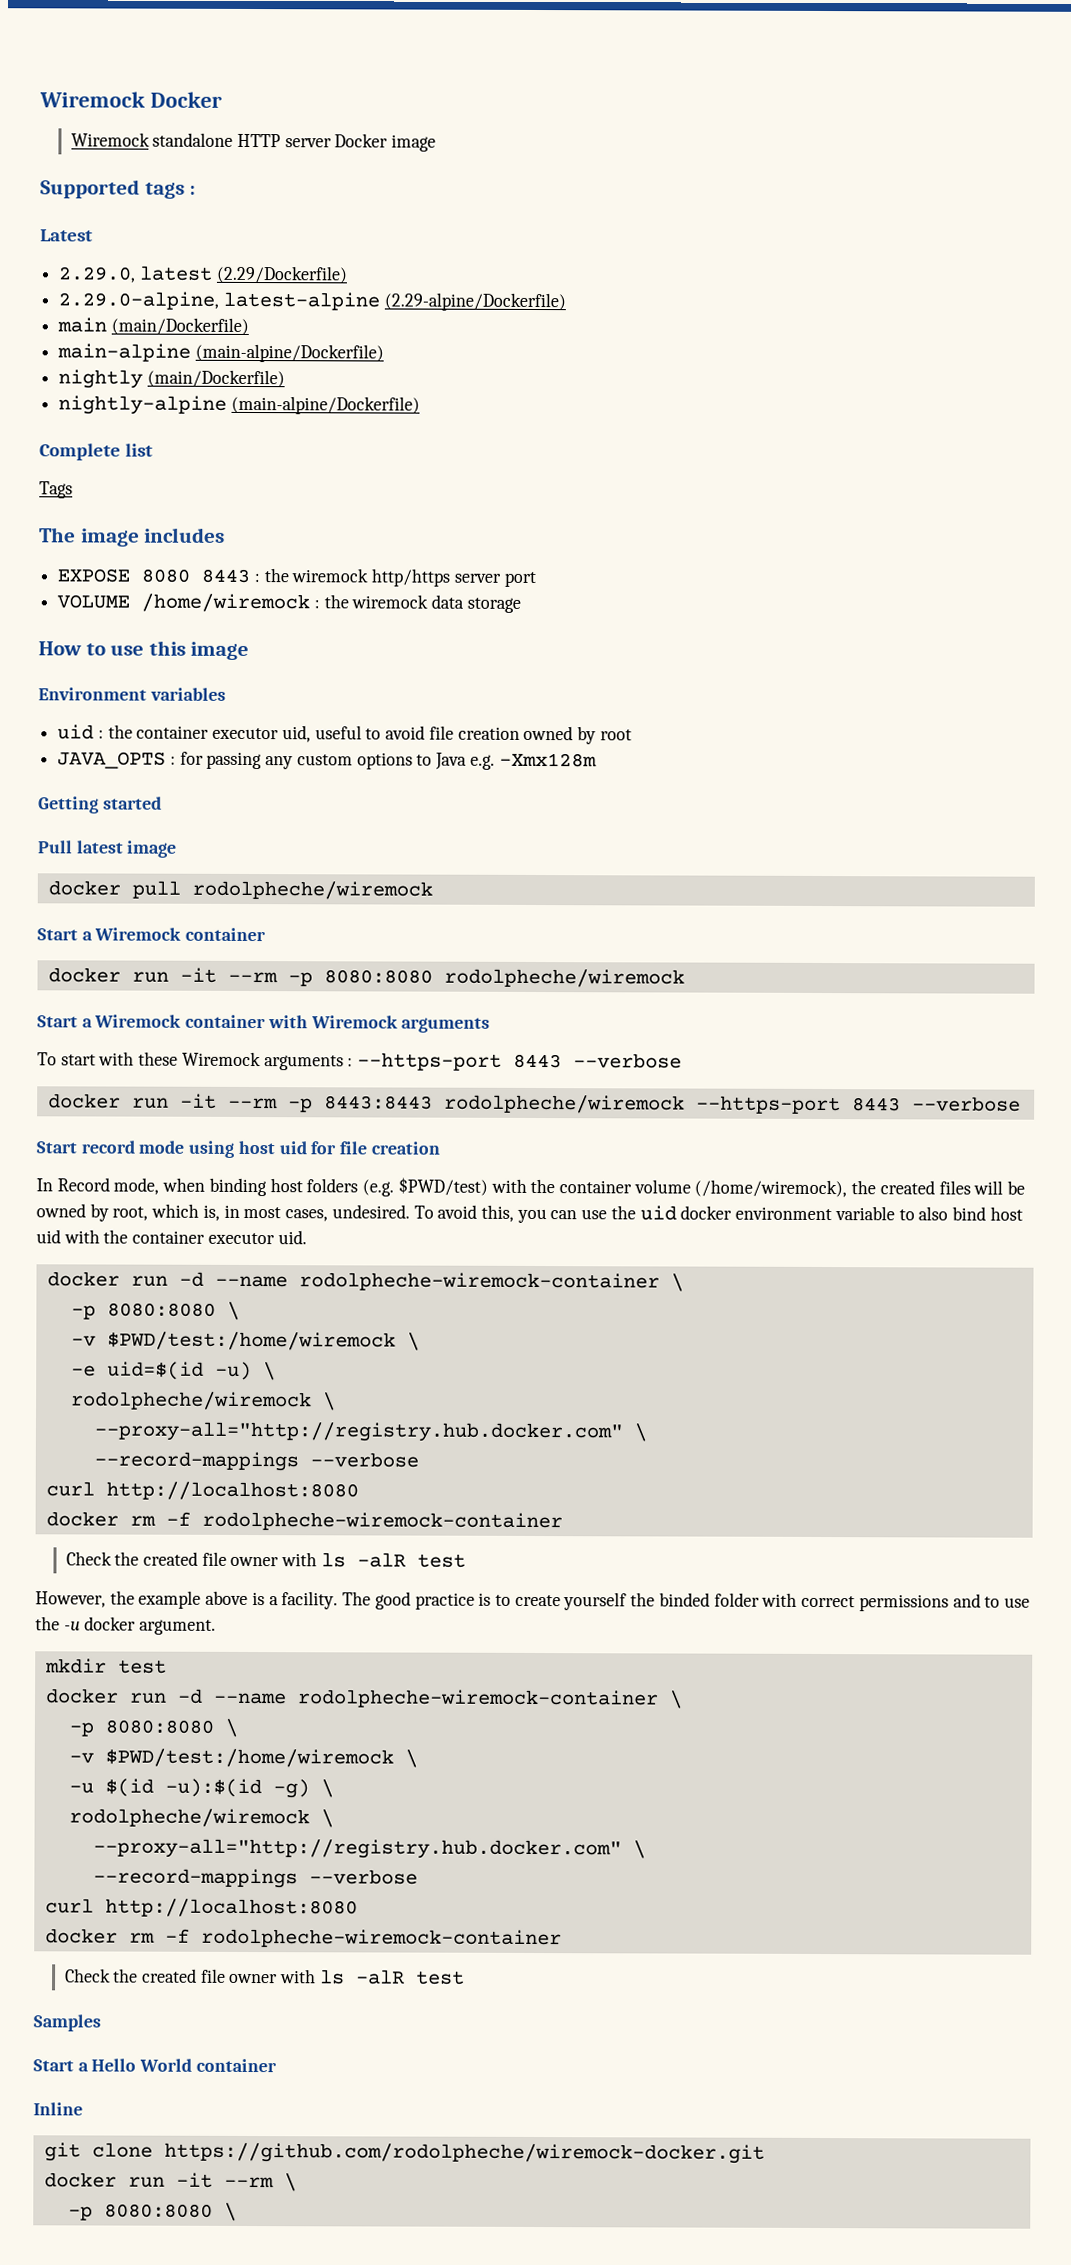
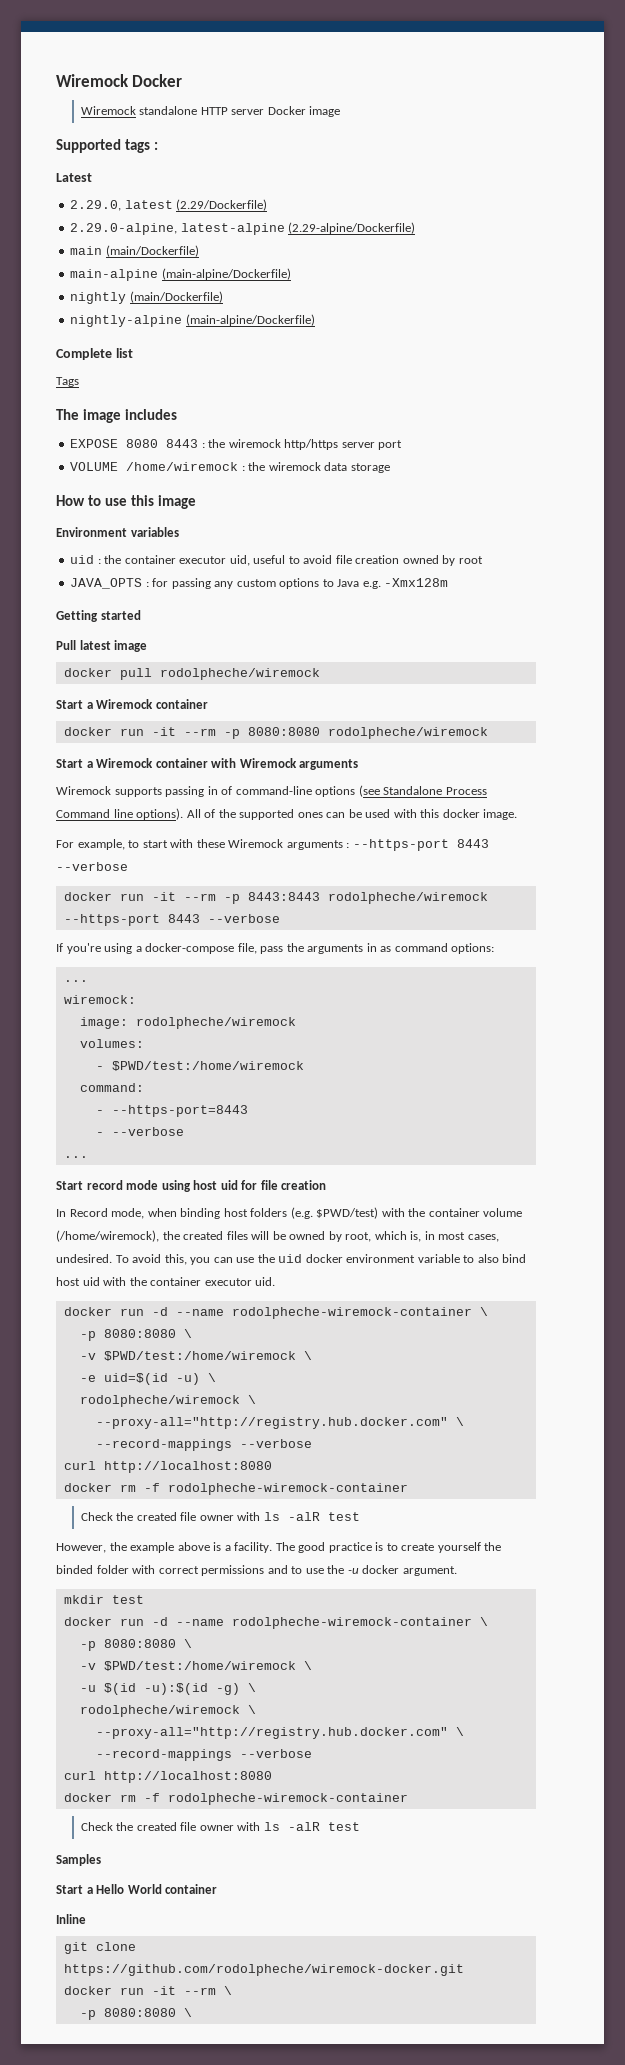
- To start with these Wiremock arguments : --https-port 8443 --verbose
+ Wiremock supports passing in of command-line options (see Standalone Process Command line options). All of the supported ones can be used with this docker image.
+ For example, to start with these Wiremock arguments : --https-port 8443 --verbose
+ If you're using a docker-compose file, pass the arguments in as command options:
+ ...
+ wiremock:
+ image: rodolpheche/wiremock
+ volumes:
+ - $PWD/test:/home/wiremock
+ command:
+ - --https-port=8443
+ - --verbose
+ ...

